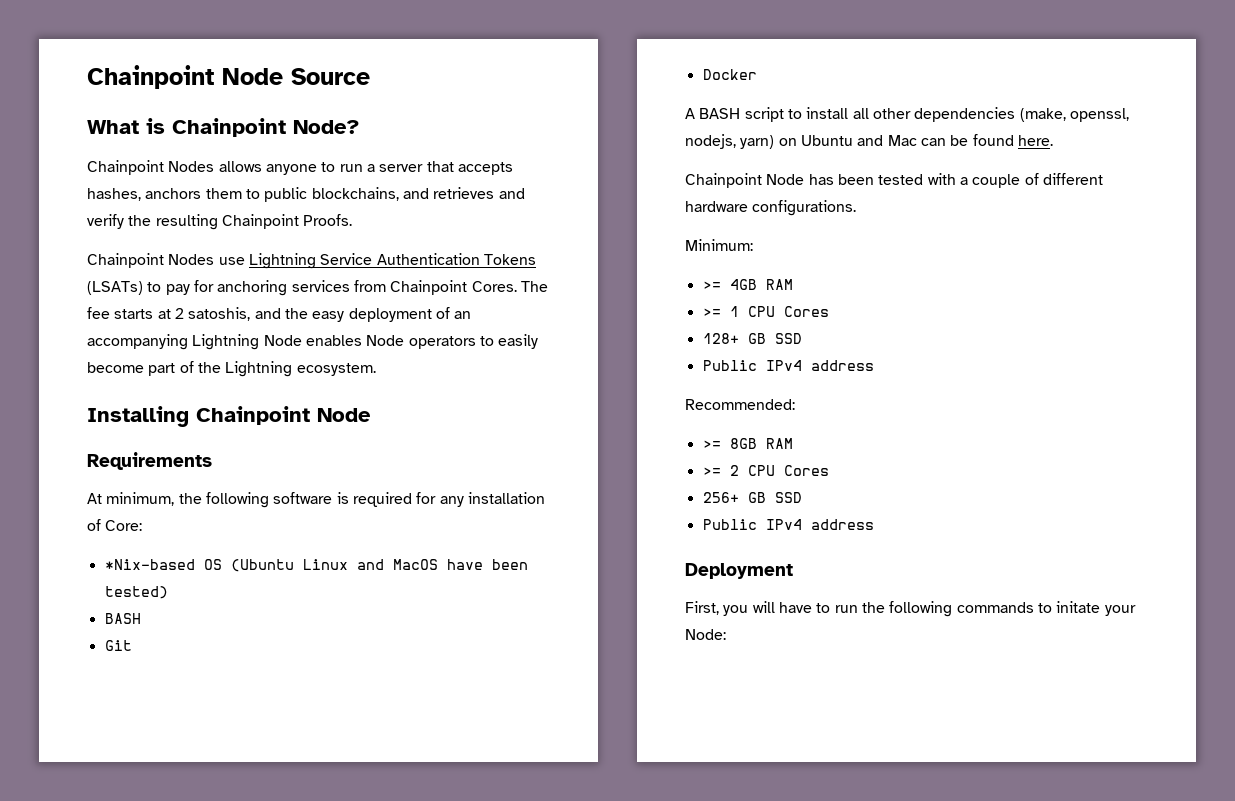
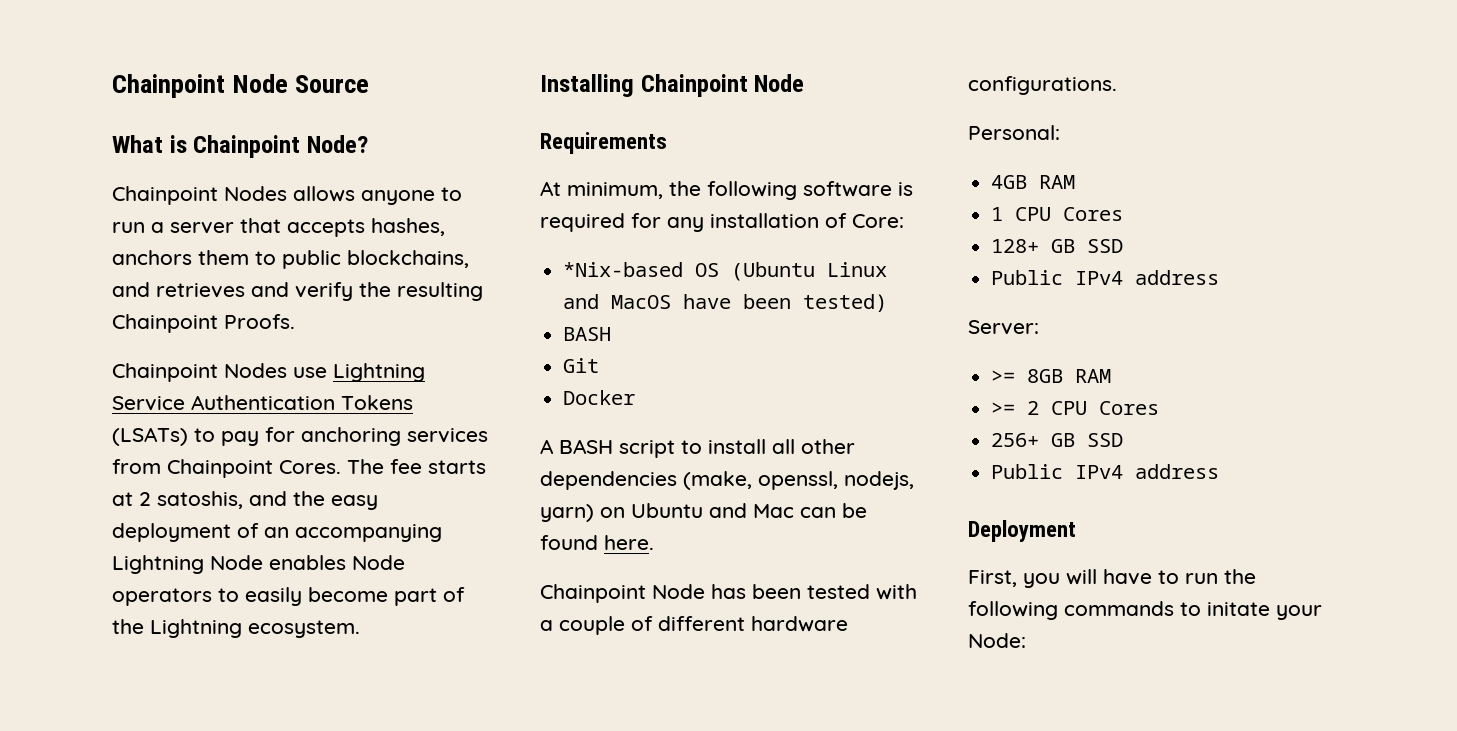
- Minimum:
- >= 4GB RAM
+ Personal:
+ 4GB RAM
- >= 1 CPU Cores
+ 1 CPU Cores
- Recommended:
+ Server:

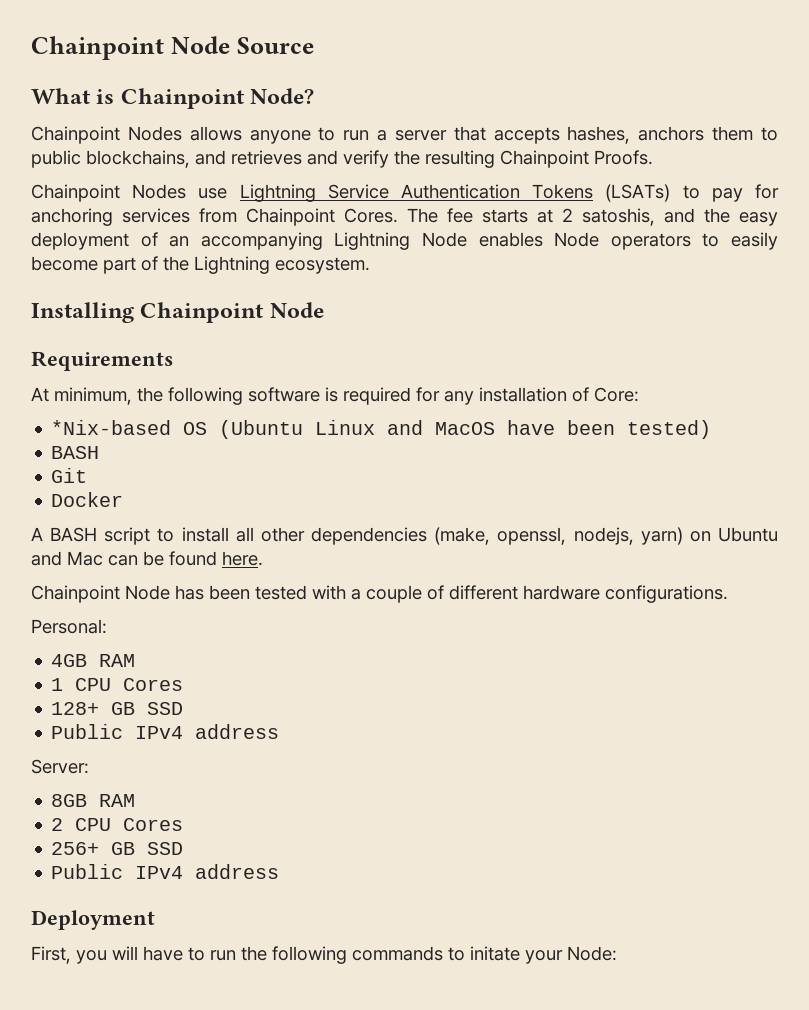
- >= 8GB RAM
+ 8GB RAM
- >= 2 CPU Cores
+ 2 CPU Cores

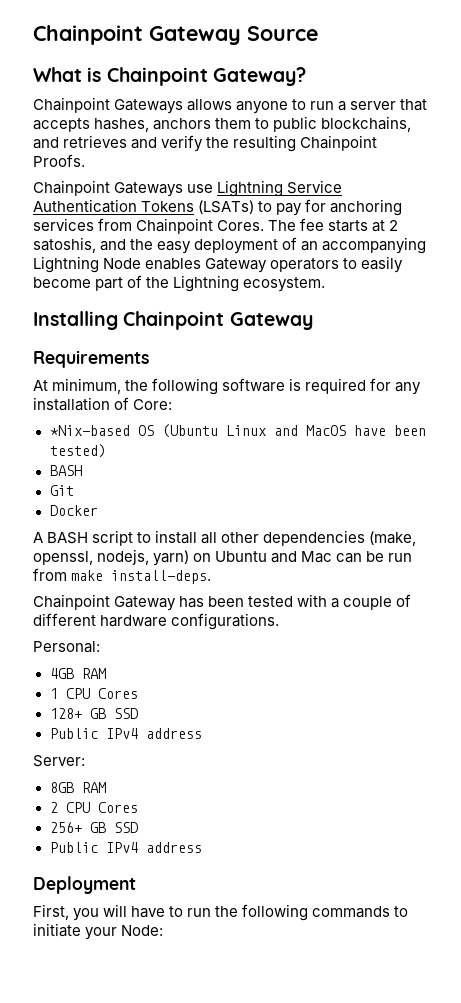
- Chainpoint Node Source
+ Chainpoint Gateway Source
- What is Chainpoint Node?
- Chainpoint Nodes allows anyone to run a server that accepts hashes, anchors them to public blockchains, and retrieves and verify the resulting Chainpoint Proofs.
+ What is Chainpoint Gateway?
+ Chainpoint Gateways allows anyone to run a server that accepts hashes, anchors them to public blockchains, and retrieves and verify the resulting Chainpoint Proofs.
- Chainpoint Nodes use Lightning Service Authentication Tokens (LSATs) to pay for anchoring services from Chainpoint Cores.
+ Chainpoint Gateways use Lightning Service Authentication Tokens (LSATs) to pay for anchoring services from Chainpoint Cores.
- The fee starts at 2 satoshis, and the easy deployment of an accompanying Lightning Node enables Node operators to easily become part of the Lightning ecosystem.
+ The fee starts at 2 satoshis, and the easy deployment of an accompanying Lightning Node enables Gateway operators to easily become part of the Lightning ecosystem.
- Installing Chainpoint Node
+ Installing Chainpoint Gateway
- A BASH script to install all other dependencies (make, openssl, nodejs, yarn) on Ubuntu and Mac can be found here.
- Chainpoint Node has been tested with a couple of different hardware configurations.
+ A BASH script to install all other dependencies (make, openssl, nodejs, yarn) on Ubuntu and Mac can be run from make install-deps.
+ Chainpoint Gateway has been tested with a couple of different hardware configurations.
- First, you will have to run the following commands to initate your Node:
+ First, you will have to run the following commands to initiate your Node:

